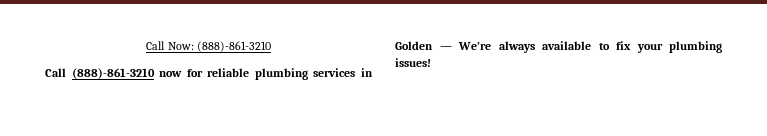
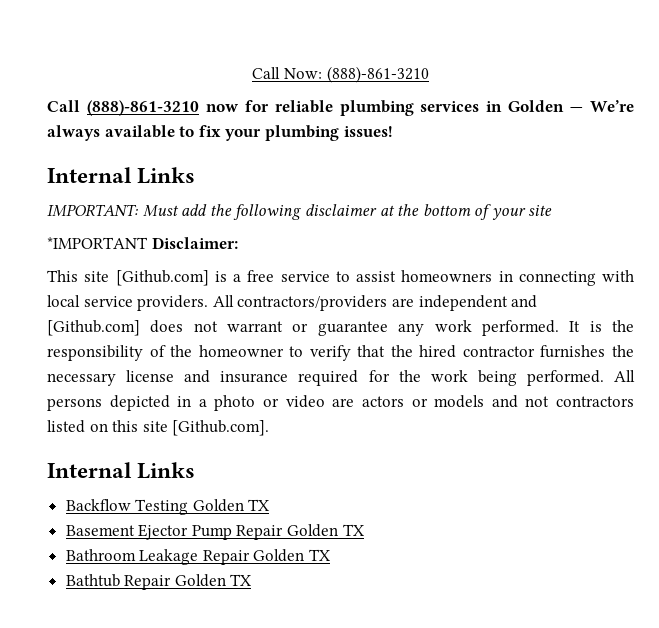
  Call (888)-861-3210 now for reliable plumbing services in Golden — We’re always available to fix your plumbing issues!
+ Internal Links
+ IMPORTANT: Must add the following disclaimer at the bottom of your site
+ *IMPORTANT Disclaimer:
+ This site [Github.com] is a free service to assist homeowners in connecting with local service providers. All contractors/providers are independent and [Github.com] does not warrant or guarantee any work performed. It is the responsibility of the homeowner to verify that the hired contractor furnishes the necessary license and insurance required for the work being performed. All persons depicted in a photo or video are actors or models and not contractors listed on this site [Github.com].
+ Internal Links
+ Backflow Testing Golden TX
+ Basement Ejector Pump Repair Golden TX
+ Bathroom Leakage Repair Golden TX
+ Bathtub Repair Golden TX

